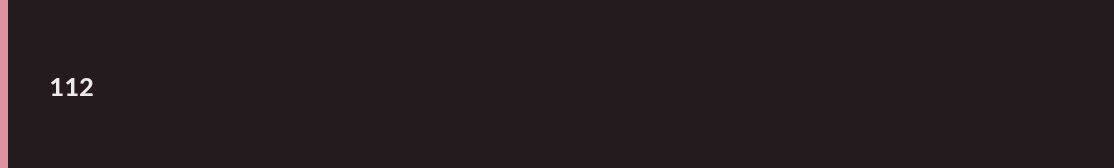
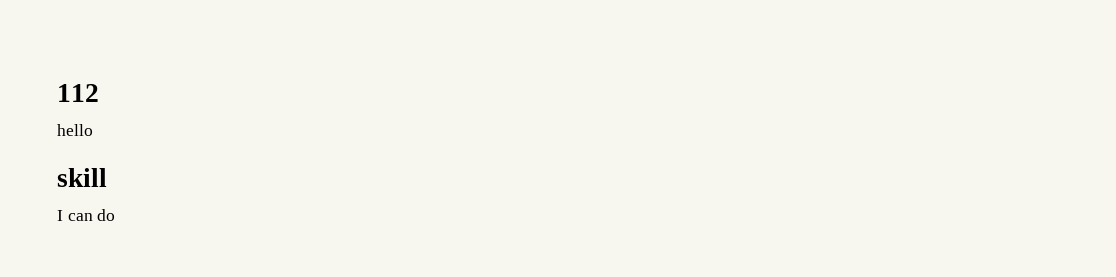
+ hello
+ skill
+ I can do

